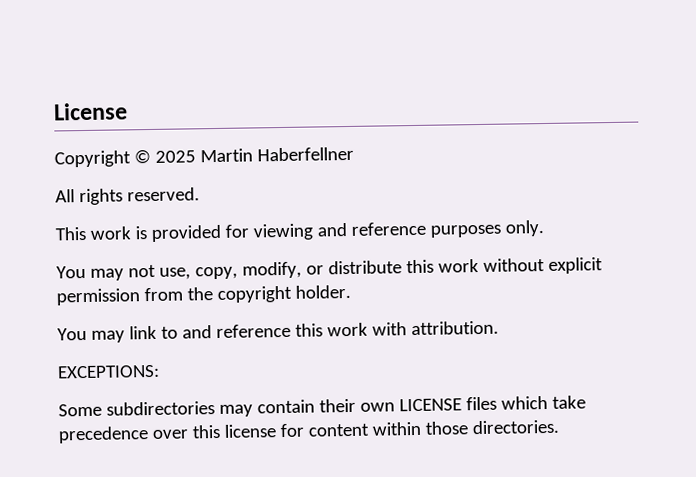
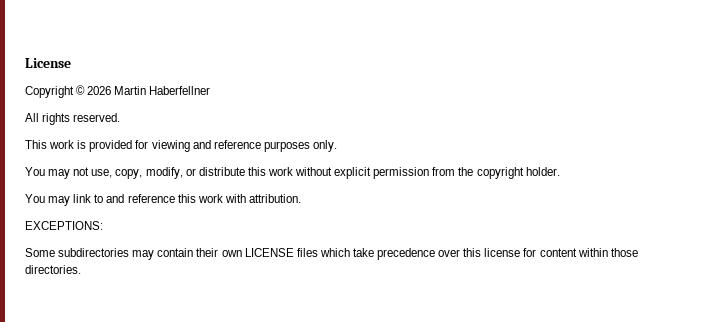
- Copyright © 2025 Martin Haberfellner
+ Copyright © 2026 Martin Haberfellner

